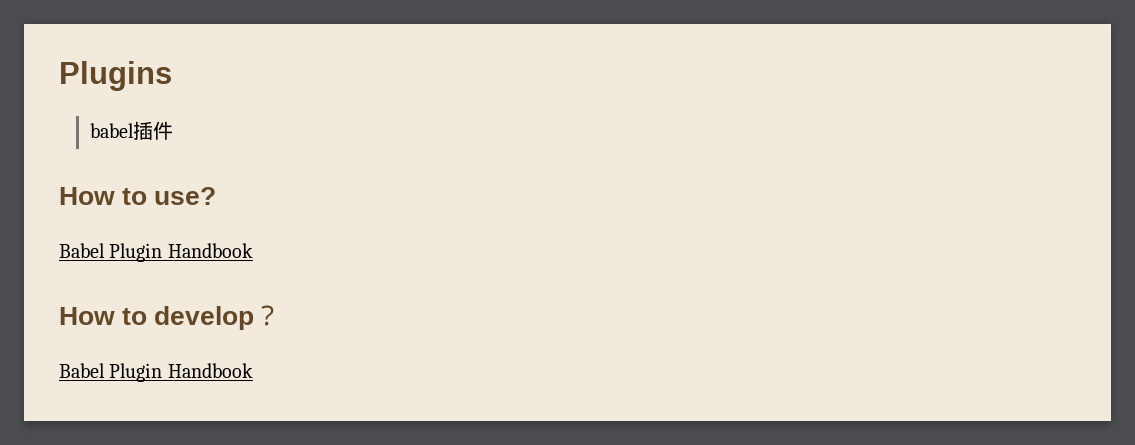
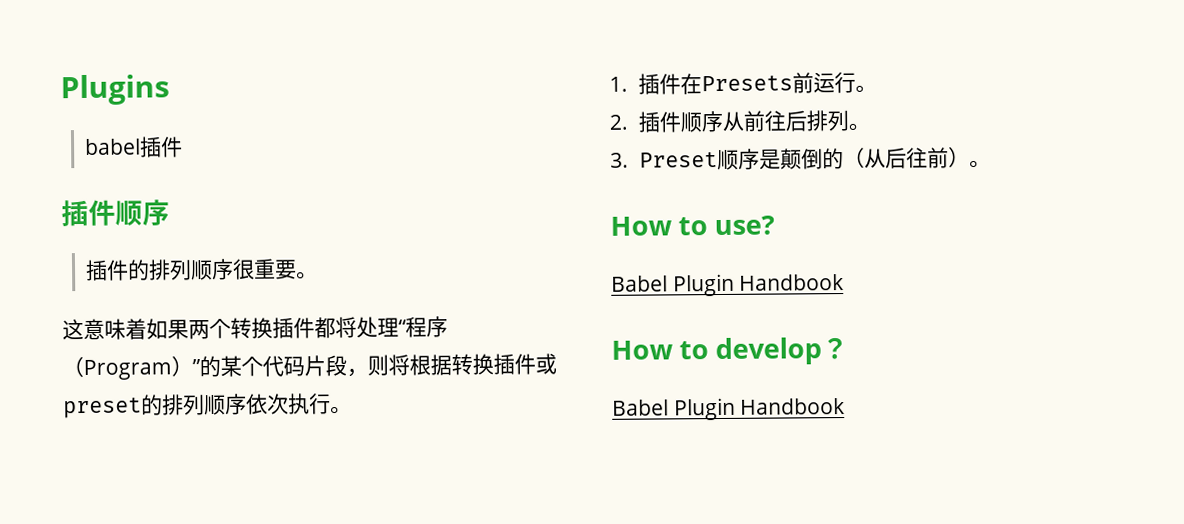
  babel插件
+ 插件顺序
+ 插件的排列顺序很重要。
+ 这意味着如果两个转换插件都将处理“程序（Program）”的某个代码片段，则将根据转换插件或preset的排列顺序依次执行。
+ 1.插件在Presets前运行。
+ 2.插件顺序从前往后排列。
+ 3. Preset顺序是颠倒的（从后往前）。

